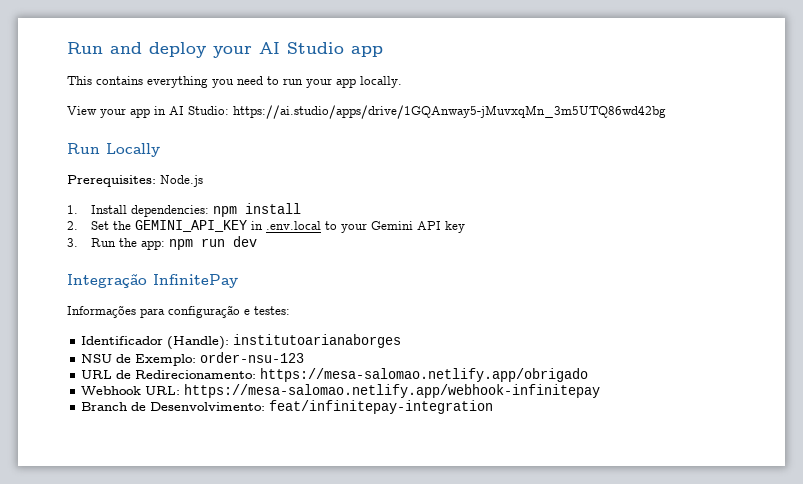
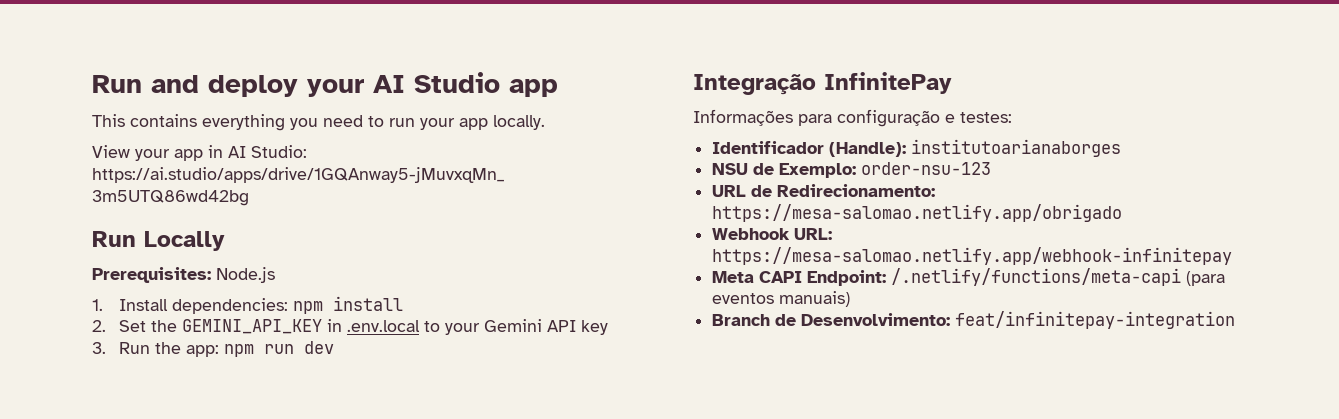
+ Meta CAPI Endpoint: /.netlify/functions/meta-capi (para eventos manuais)

